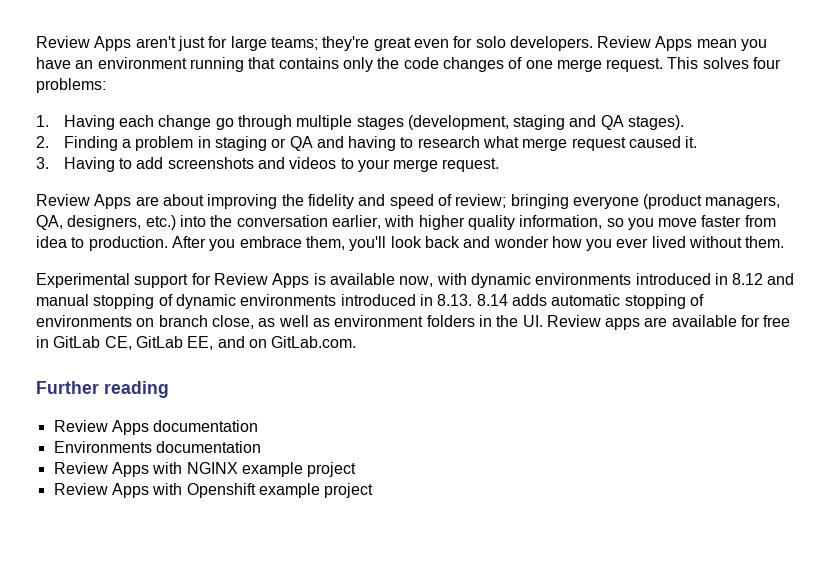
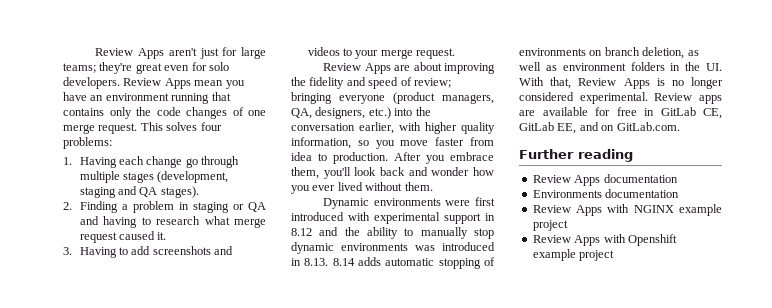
- Experimental support for Review Apps is available now, with dynamic environments introduced in 8.12 and manual stopping of dynamic environments introduced in 8.13. 8.14 adds automatic stopping of environments on branch close, as well as environment folders in the UI. Review apps are available for free in GitLab CE, GitLab EE, and on GitLab.com.
+ Dynamic environments were first introduced with experimental support in 8.12 and the ability to manually stop dynamic environments was introduced in 8.13. 8.14 adds automatic stopping of environments on branch deletion, as well as environment folders in the UI. With that, Review Apps is no longer considered experimental. Review apps are available for free in GitLab CE, GitLab EE, and on GitLab.com.

